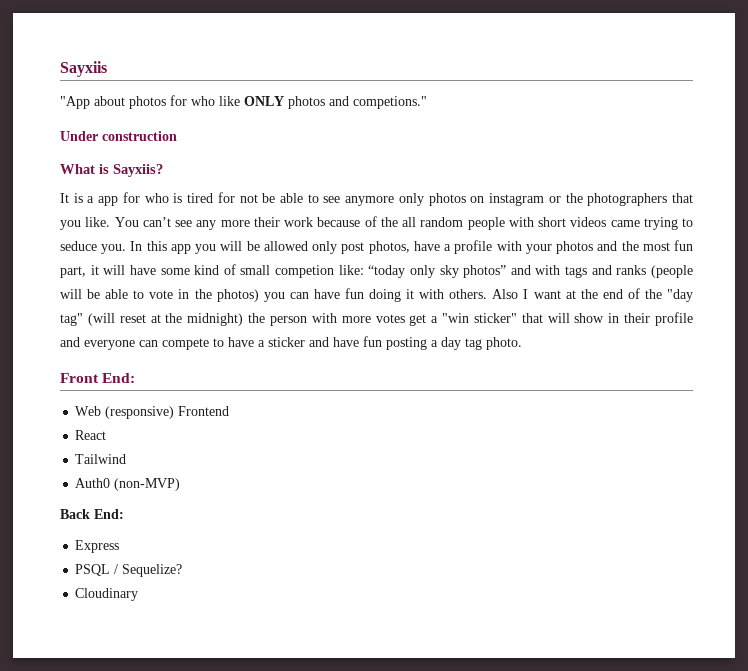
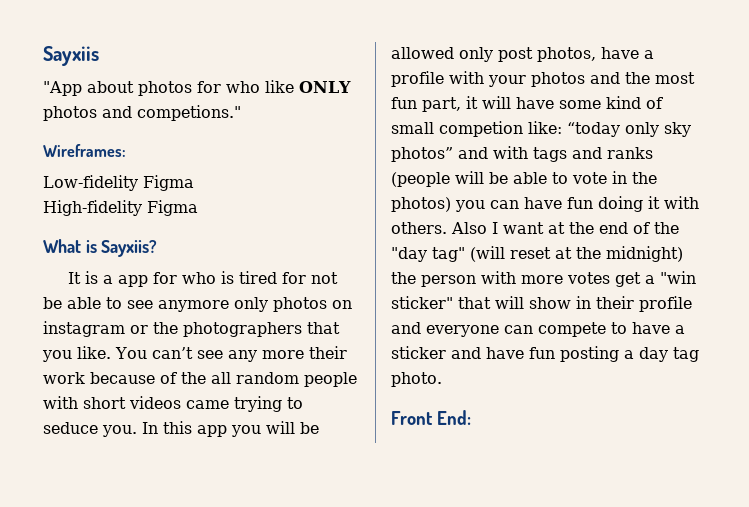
- Under construction
+ Wireframes:
+ Low-fidelity Figma
+ High-fidelity Figma
- Web (responsive) Frontend
- React
- Tailwind
- Auth0 (non-MVP)
- Back End:
- Express
- PSQL / Sequelize?
- Cloudinary

